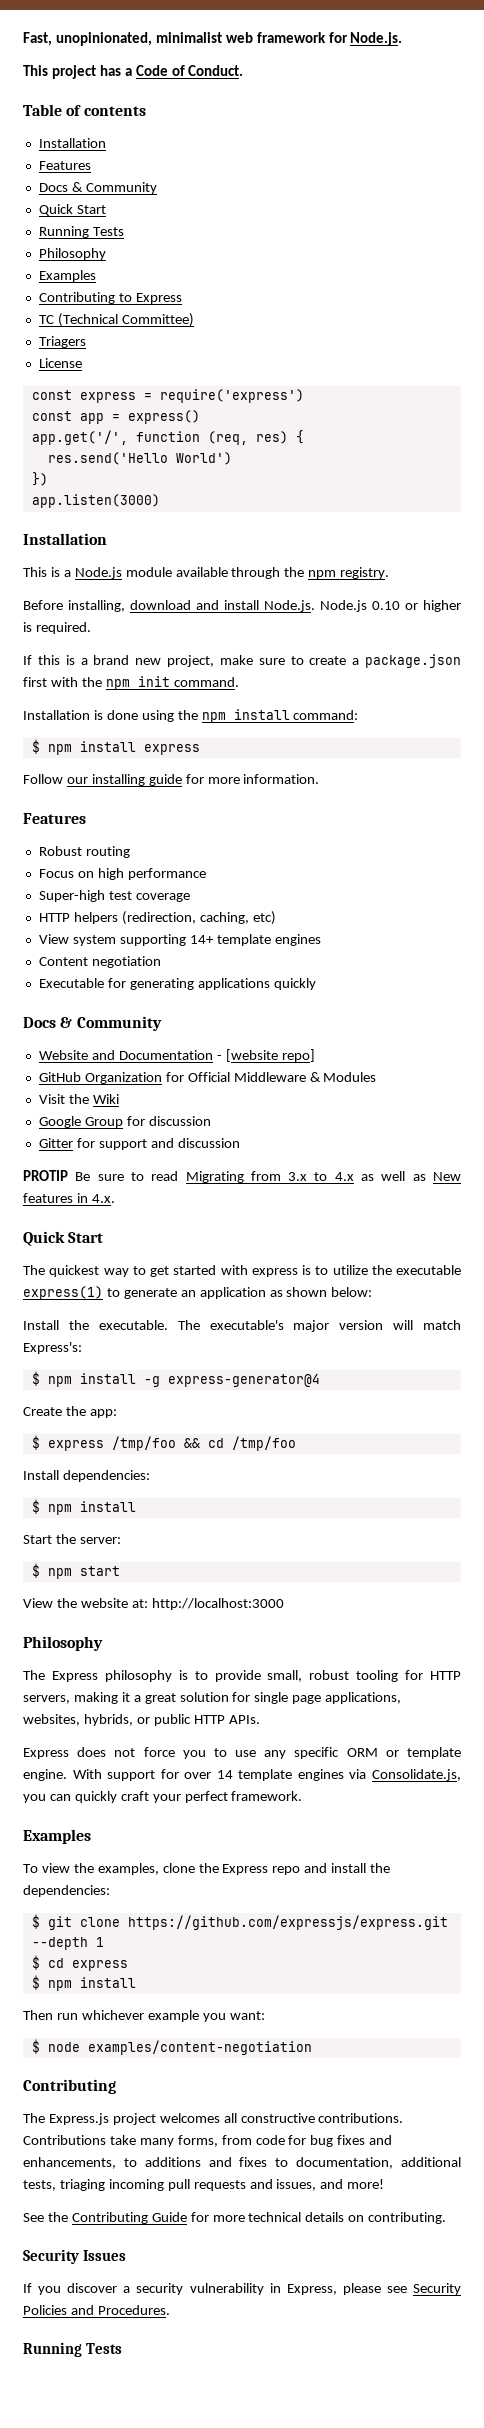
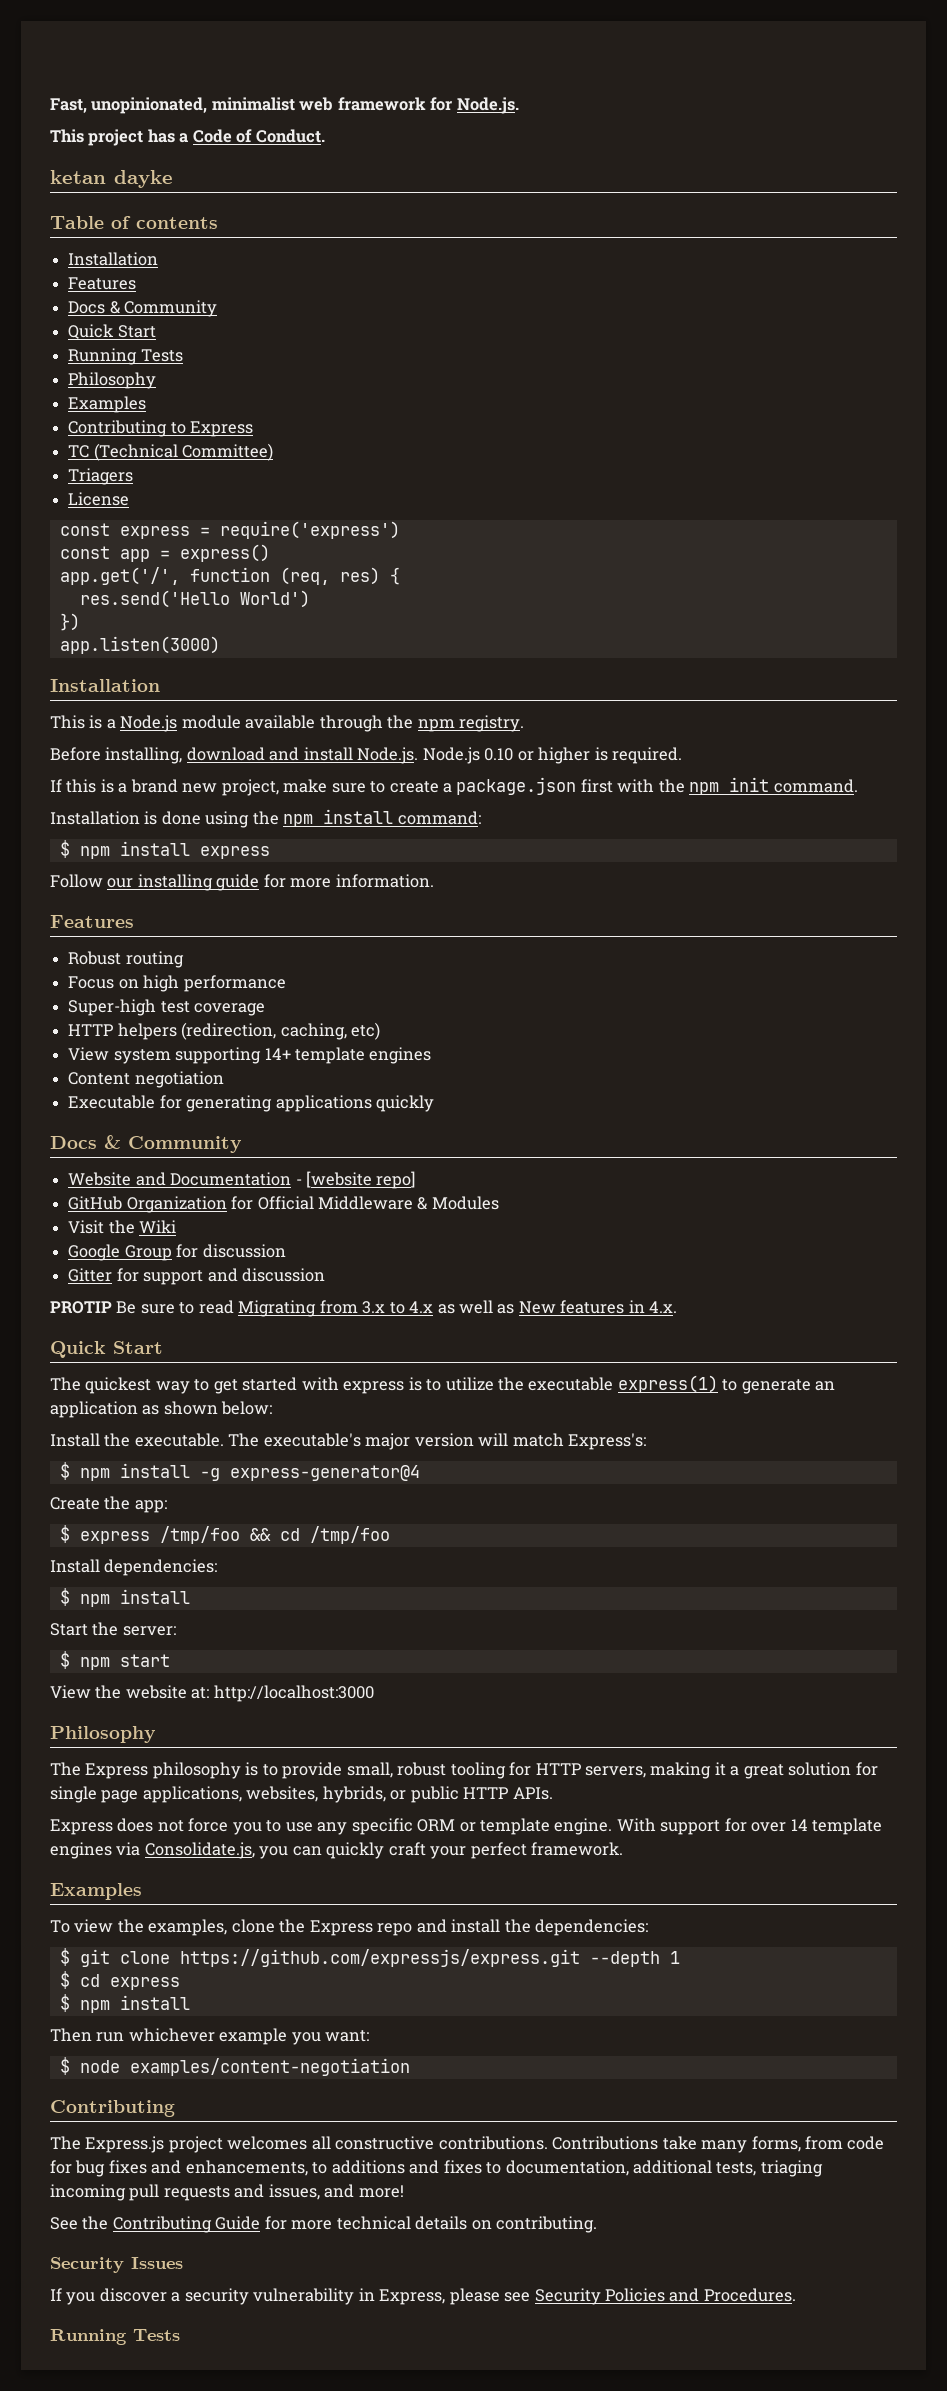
+ ketan dayke

